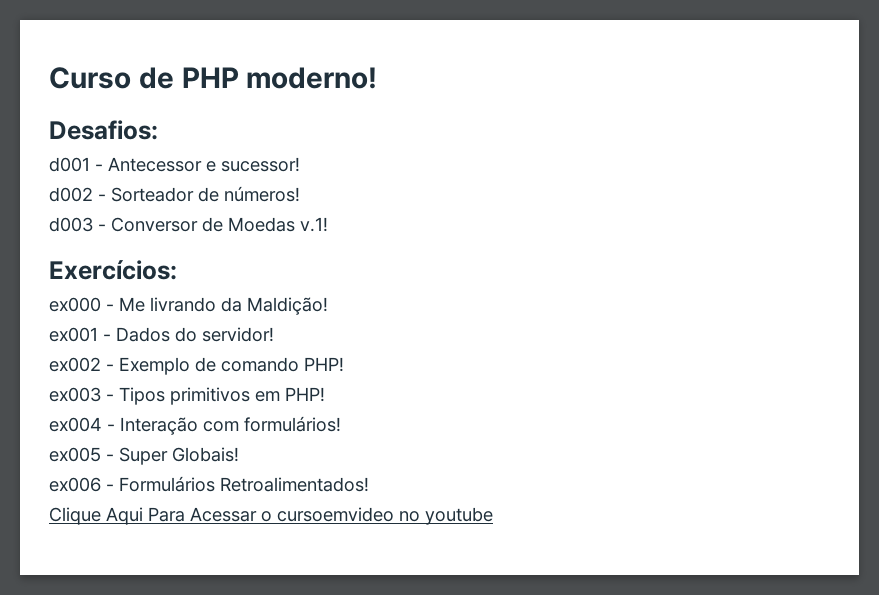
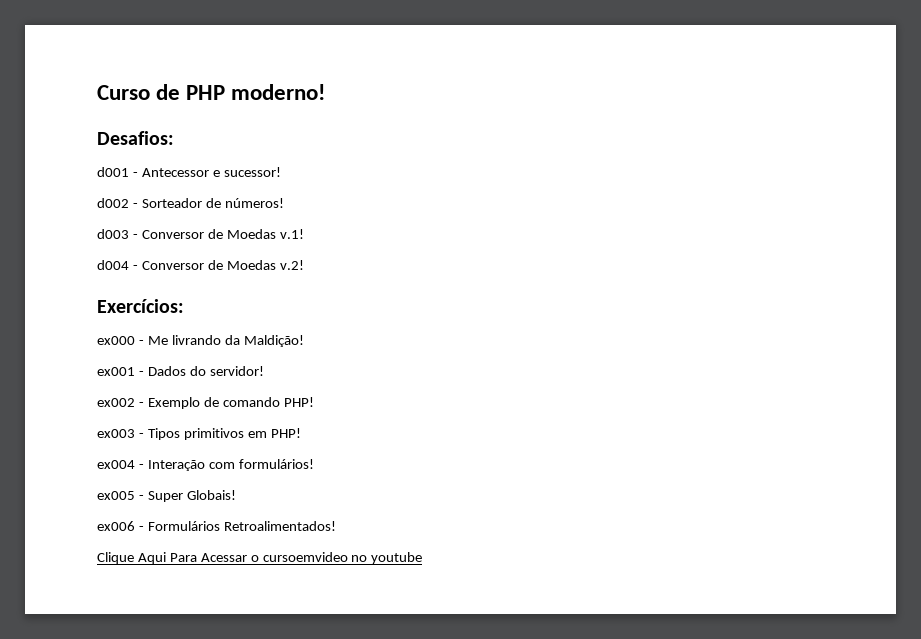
+ d004 - Conversor de Moedas v.2!

